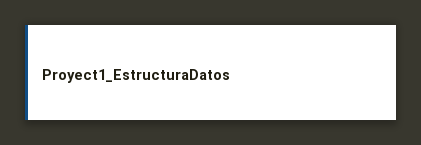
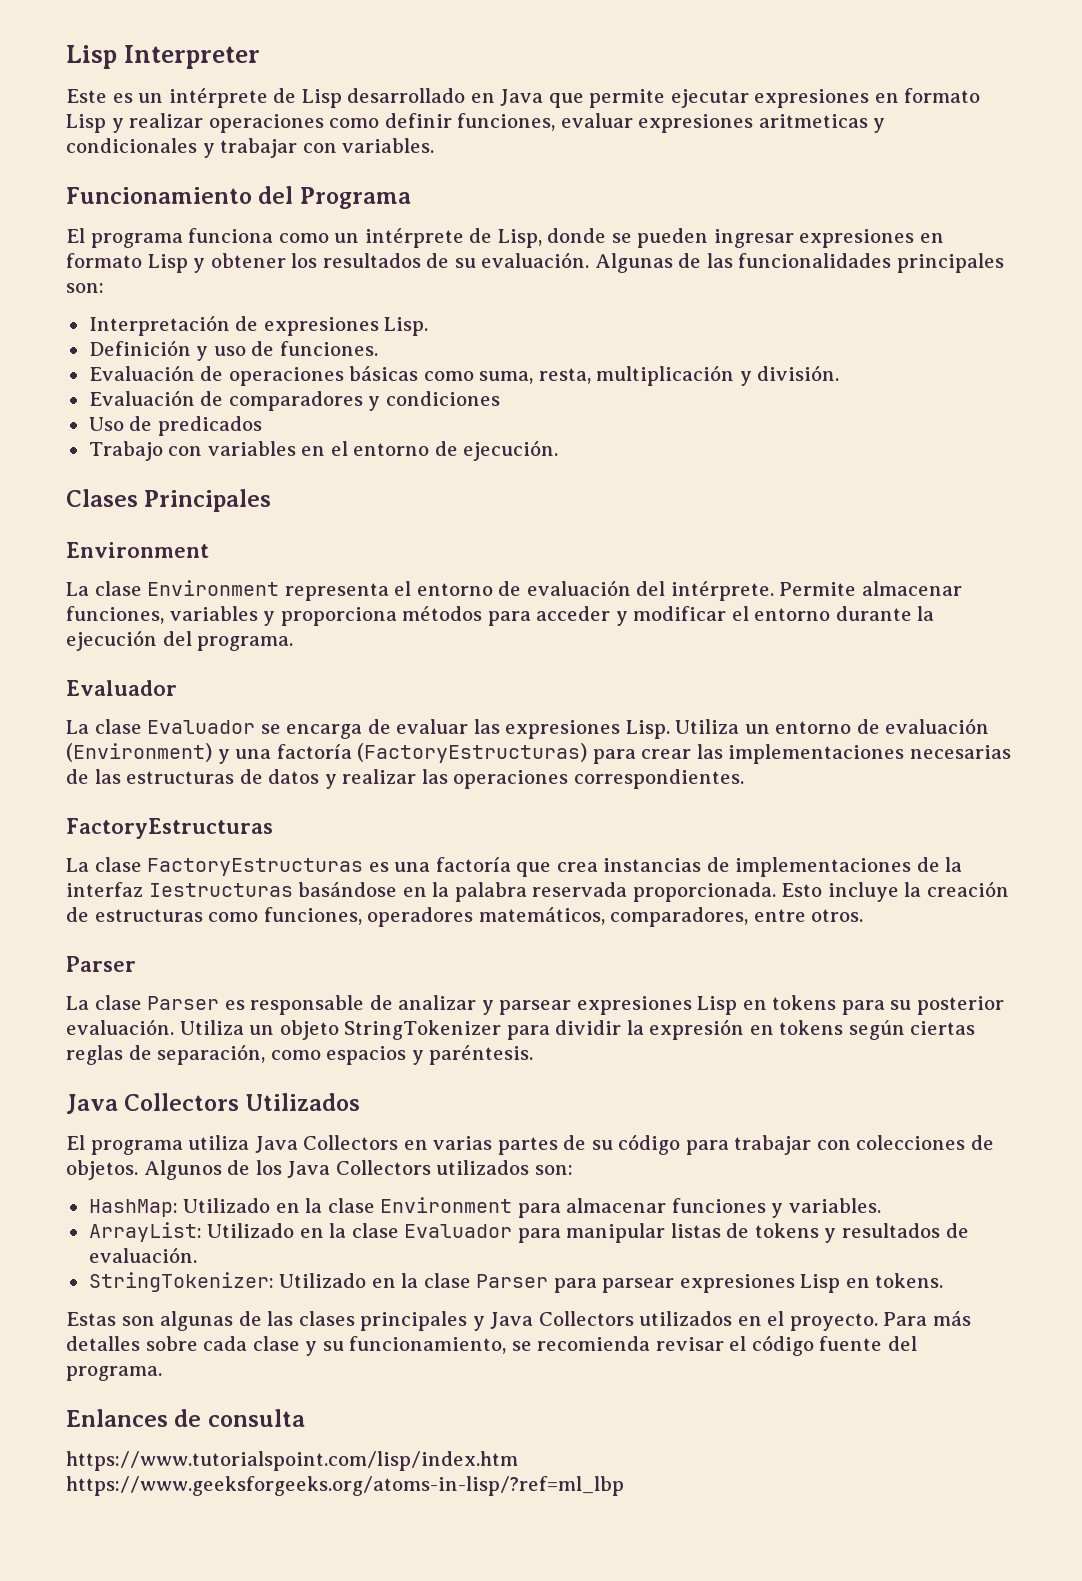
- Proyect1_EstructuraDatos
+ Lisp Interpreter
+ Este es un intérprete de Lisp desarrollado en Java que permite ejecutar expresiones en formato Lisp y realizar operaciones como definir funciones, evaluar expresiones aritmeticas y condicionales y trabajar con variables.
+ Funcionamiento del Programa
+ El programa funciona como un intérprete de Lisp, donde se pueden ingresar expresiones en formato Lisp y obtener los resultados de su evaluación. Algunas de las funcionalidades principales son:
+ Interpretación de expresiones Lisp.
+ Definición y uso de funciones.
+ Evaluación de operaciones básicas como suma, resta, multiplicación y división.
+ Evaluación de comparadores y condiciones
+ Uso de predicados
+ Trabajo con variables en el entorno de ejecución.
+ Clases Principales
+ Environment
+ La clase Environment representa el entorno de evaluación del intérprete. Permite almacenar funciones, variables y proporciona métodos para acceder y modificar el entorno durante la ejecución del programa.
+ Evaluador
+ La clase Evaluador se encarga de evaluar las expresiones Lisp. Utiliza un entorno de evaluación (Environment) y una factoría (FactoryEstructuras) para crear las implementaciones necesarias de las estructuras de datos y realizar las operaciones correspondientes.
+ FactoryEstructuras
+ La clase FactoryEstructuras es una factoría que crea instancias de implementaciones de la interfaz Iestructuras basándose en la palabra reservada proporcionada. Esto incluye la creación de estructuras como funciones, operadores matemáticos, comparadores, entre otros.
+ Parser
+ La clase Parser es responsable de analizar y parsear expresiones Lisp en tokens para su posterior evaluación. Utiliza un objeto StringTokenizer para dividir la expresión en tokens según ciertas reglas de separación, como espacios y paréntesis.
+ Java Collectors Utilizados
+ El programa utiliza Java Collectors en varias partes de su código para trabajar con colecciones de objetos. Algunos de los Java Collectors utilizados son:
+ HashMap: Utilizado en la clase Environment para almacenar funciones y variables.
+ ArrayList: Utilizado en la clase Evaluador para manipular listas de tokens y resultados de evaluación.
+ StringTokenizer: Utilizado en la clase Parser para parsear expresiones Lisp en tokens.
+ Estas son algunas de las clases principales y Java Collectors utilizados en el proyecto. Para más detalles sobre cada clase y su funcionamiento, se recomienda revisar el código fuente del programa.
+ Enlances de consulta
+ https://www.tutorialspoint.com/lisp/index.htm https://www.geeksforgeeks.org/atoms-in-lisp/?ref=ml_lbp

